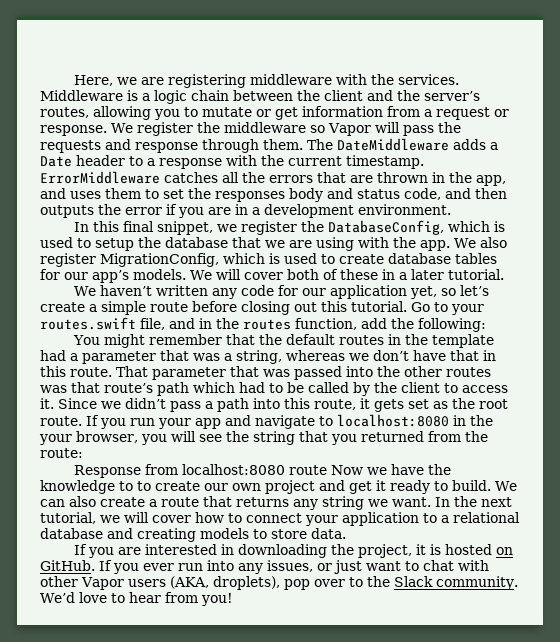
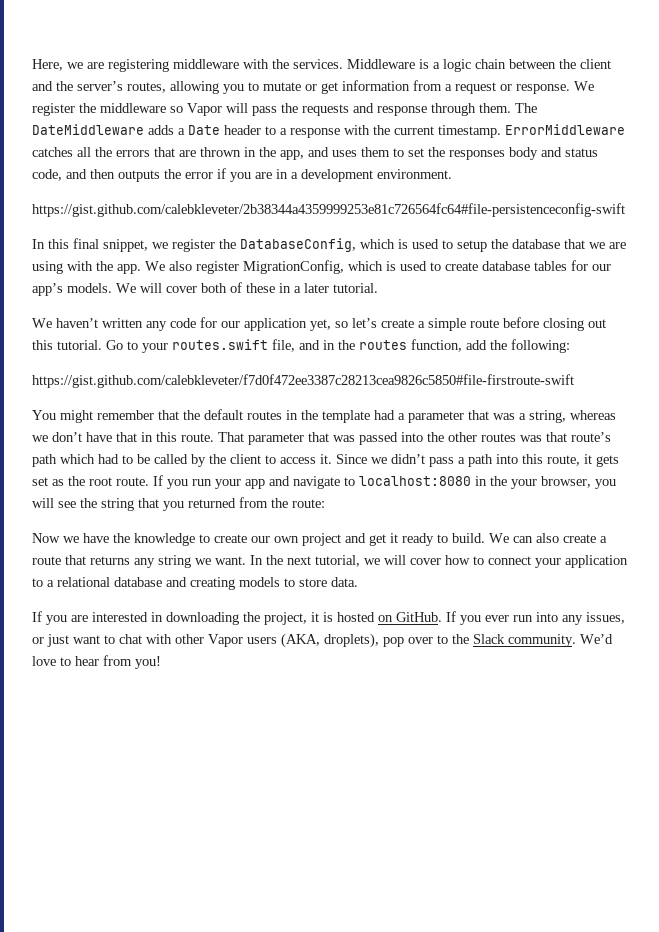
+ https://gist.github.com/calebkleveter/2b38344a4359999253e81c726564fc64#file-persistenceconfig-swift
+ https://gist.github.com/calebkleveter/f7d0f472ee3387c28213cea9826c5850#file-firstroute-swift
- Response from localhost:8080 route Now we have the knowledge to to create our own project and get it ready to build.
+ Now we have the knowledge to create our own project and get it ready to build.

